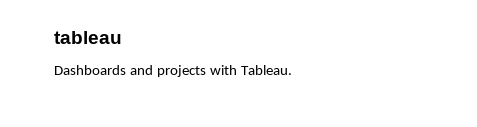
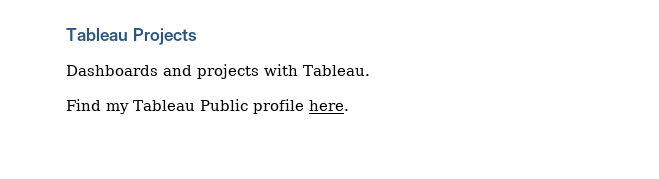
- tableau
+ Tableau Projects
+ Find my Tableau Public profile here.

